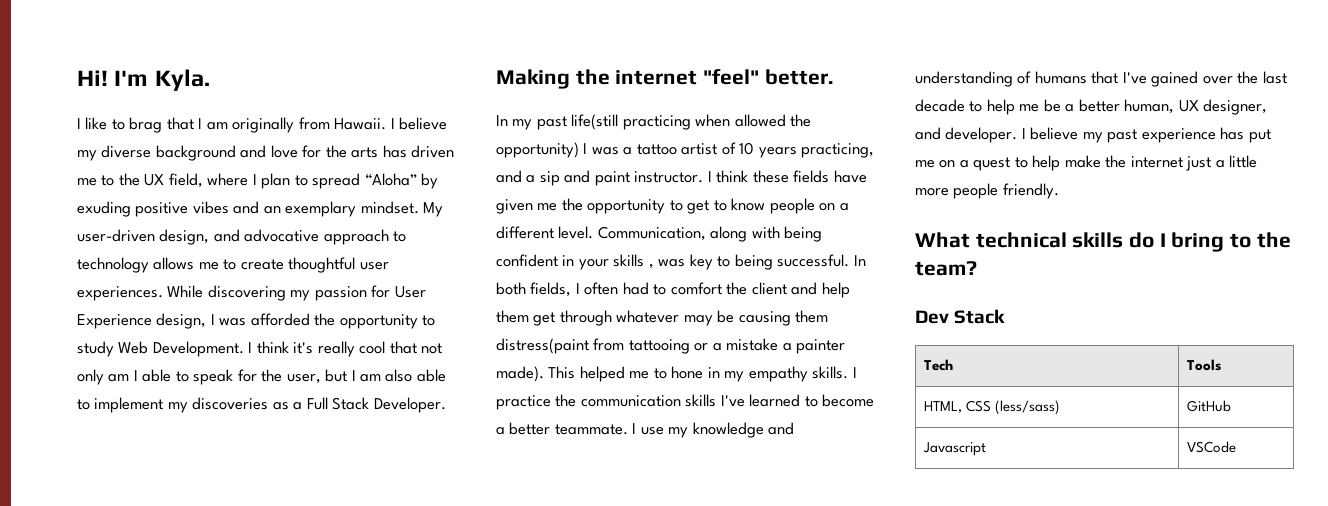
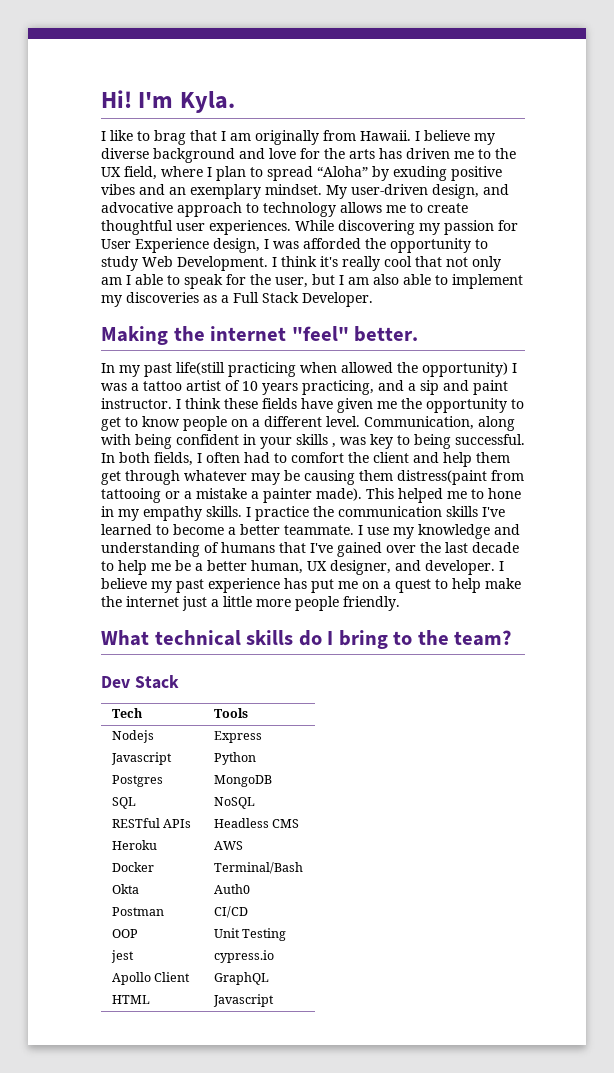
- HTML, CSS (less/sass) | GitHub
- Javascript | VSCode
+ Nodejs | Express
+ Javascript | Python
+ Postgres | MongoDB
+ SQL | NoSQL
+ RESTful APIs | Headless CMS
+ Heroku | AWS
+ Docker | Terminal/Bash
+ Okta | Auth0
+ Postman | CI/CD
+ OOP | Unit Testing
+ jest | cypress.io
+ Apollo Client | GraphQL
+ HTML | Javascript

